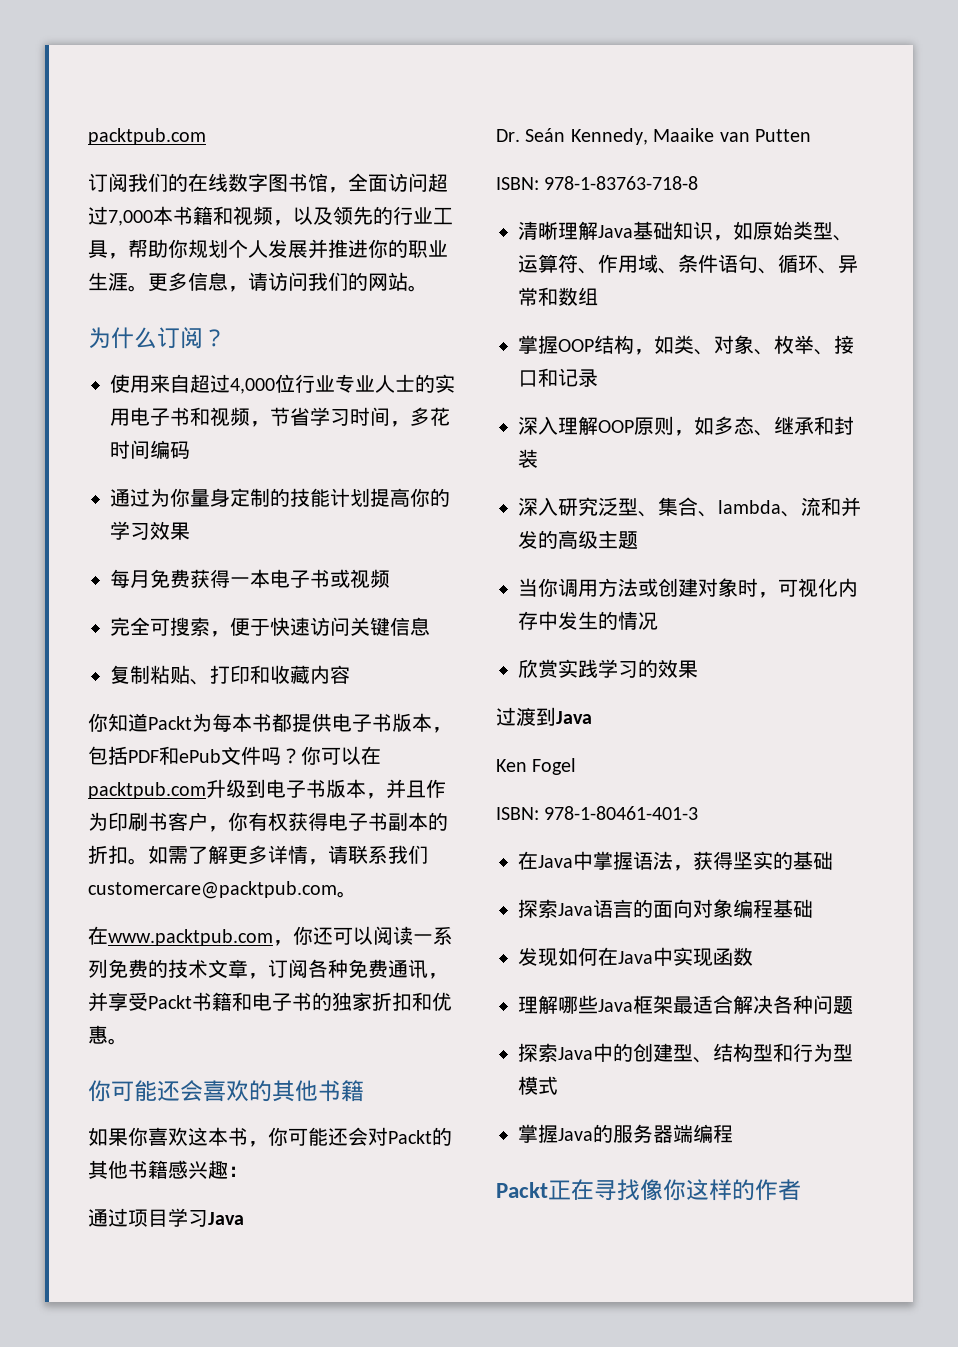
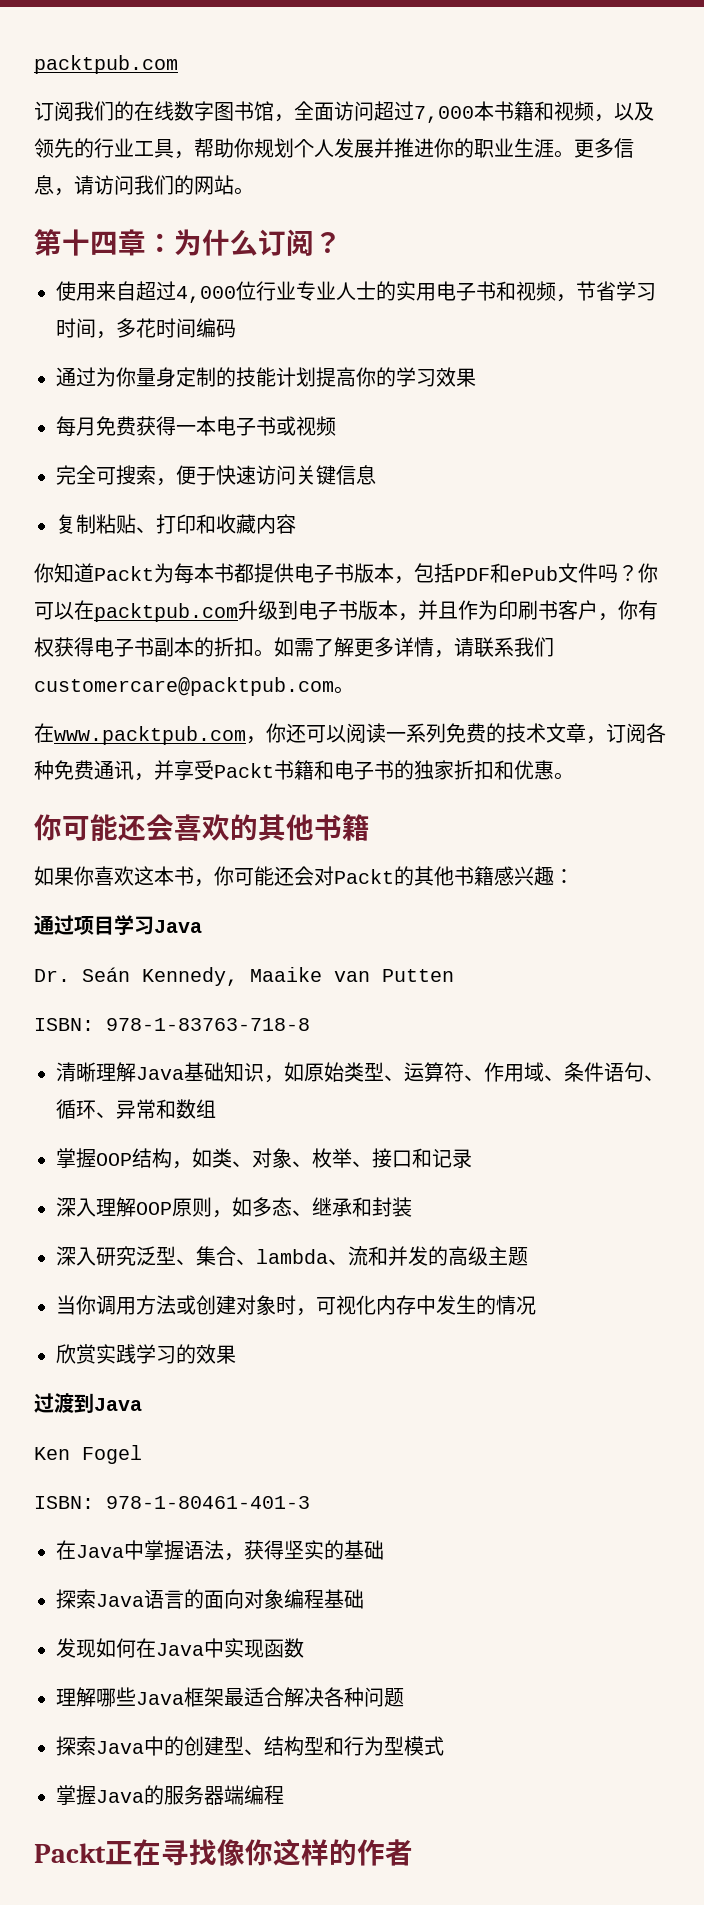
- 为什么订阅？
+ 第十四章：为什么订阅？

